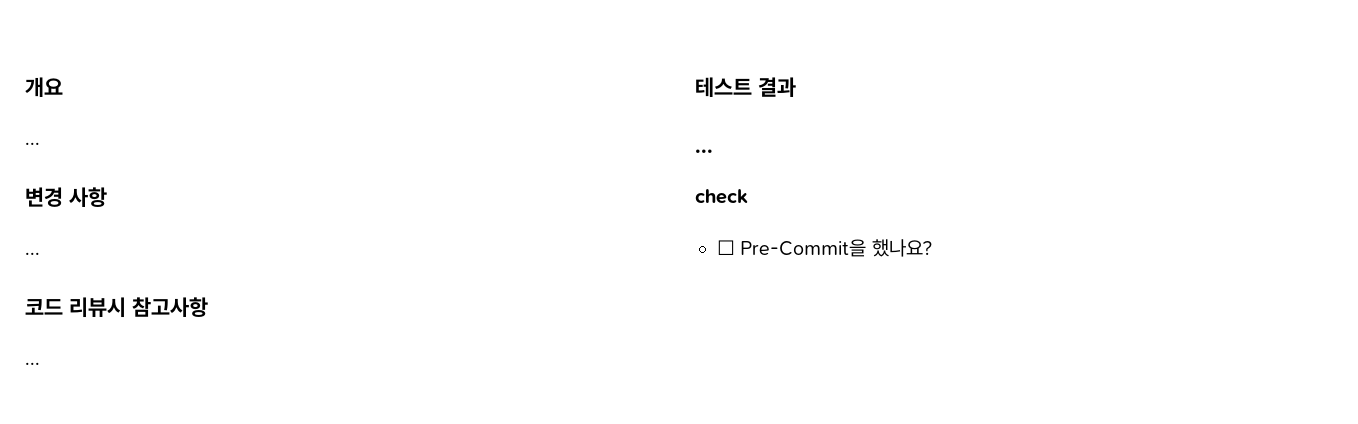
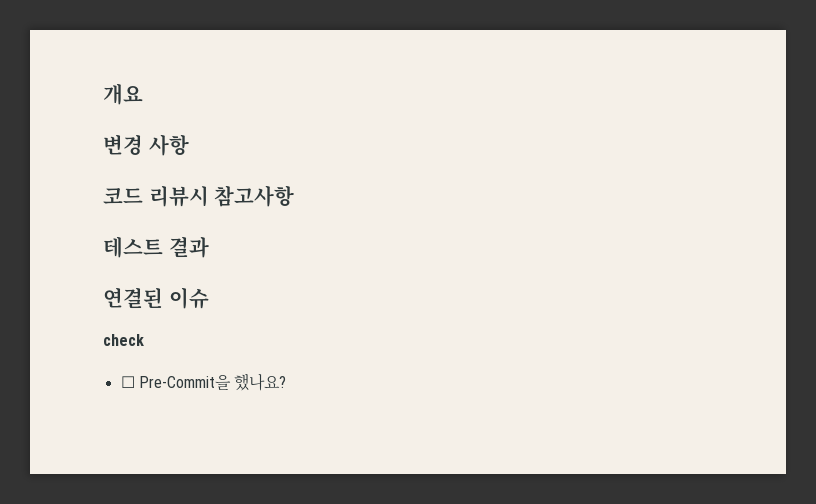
  개요
- ...
  변경 사항
- ...
  코드 리뷰시 참고사항
- ...
  테스트 결과
- ...
+ 연결된 이슈

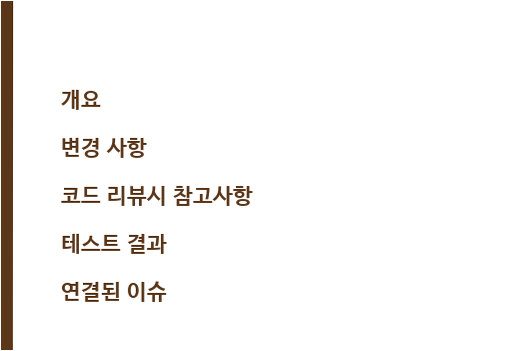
- check
- ☐ Pre-Commit을 했나요?

